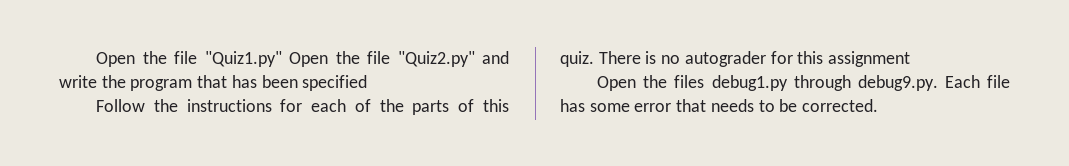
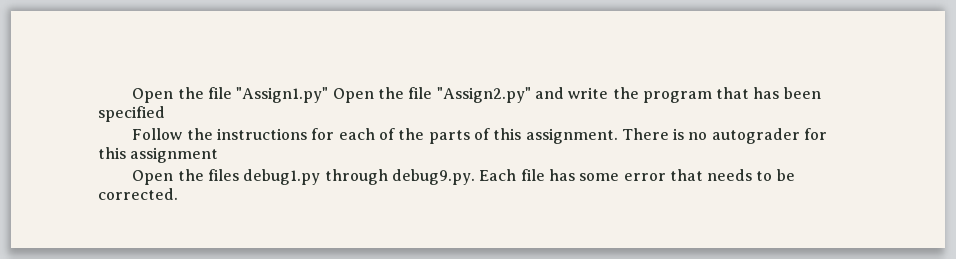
- Open the file "Quiz1.py" Open the file "Quiz2.py" and write the program that has been specified
+ Open the file "Assign1.py" Open the file "Assign2.py" and write the program that has been specified
- Follow the instructions for each of the parts of this quiz.
+ Follow the instructions for each of the parts of this assignment.

